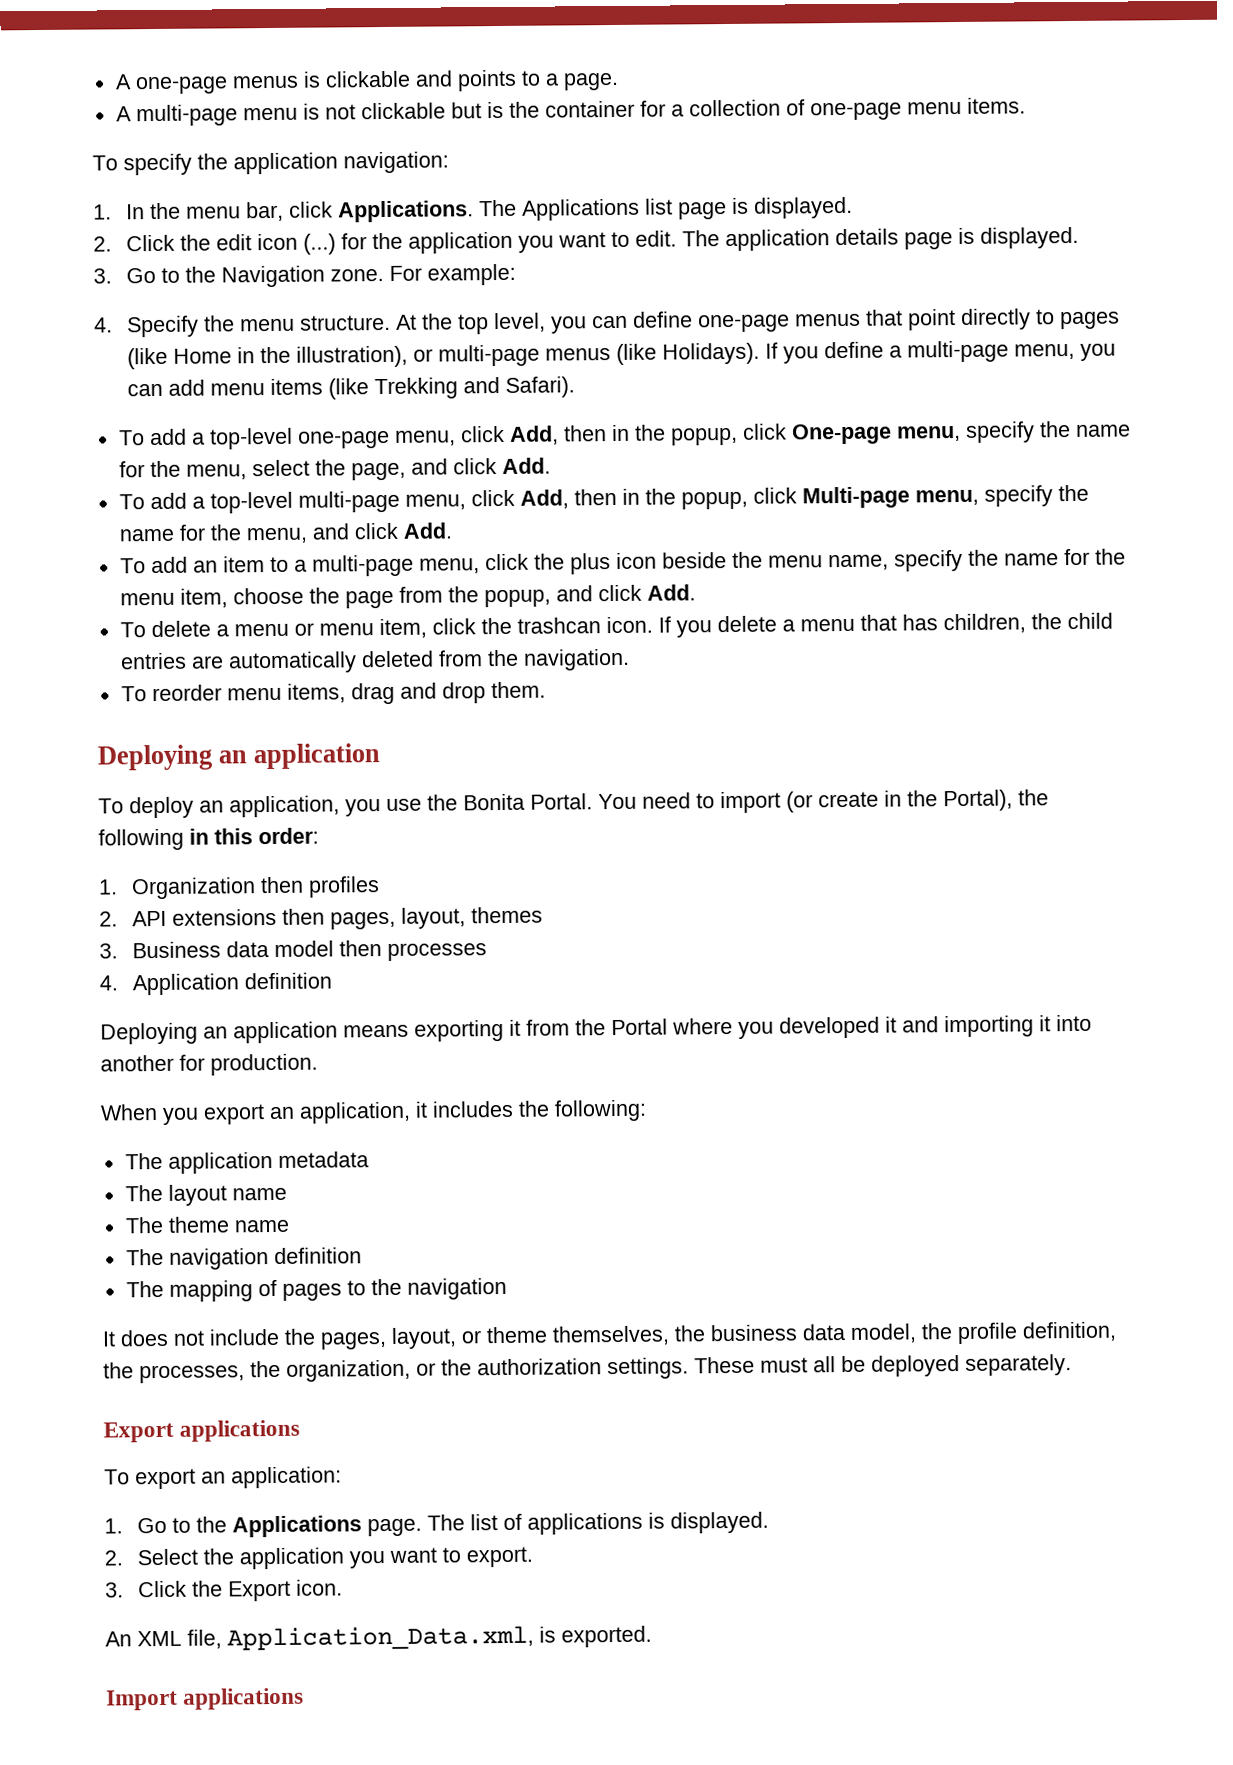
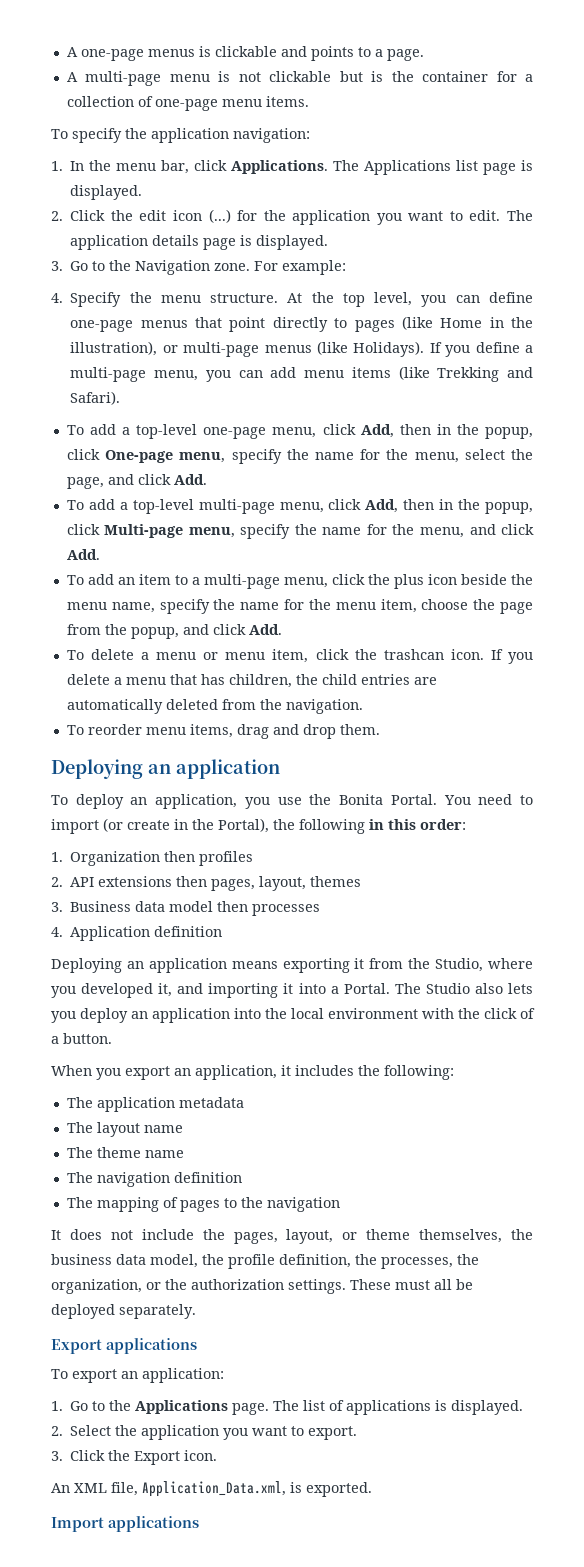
- Deploying an application means exporting it from the Portal where you developed it and importing it into another for production.
+ Deploying an application means exporting it from the Studio, where you developed it, and importing it into a Portal. The Studio also lets you deploy an application into the local environment with the click of a button.

